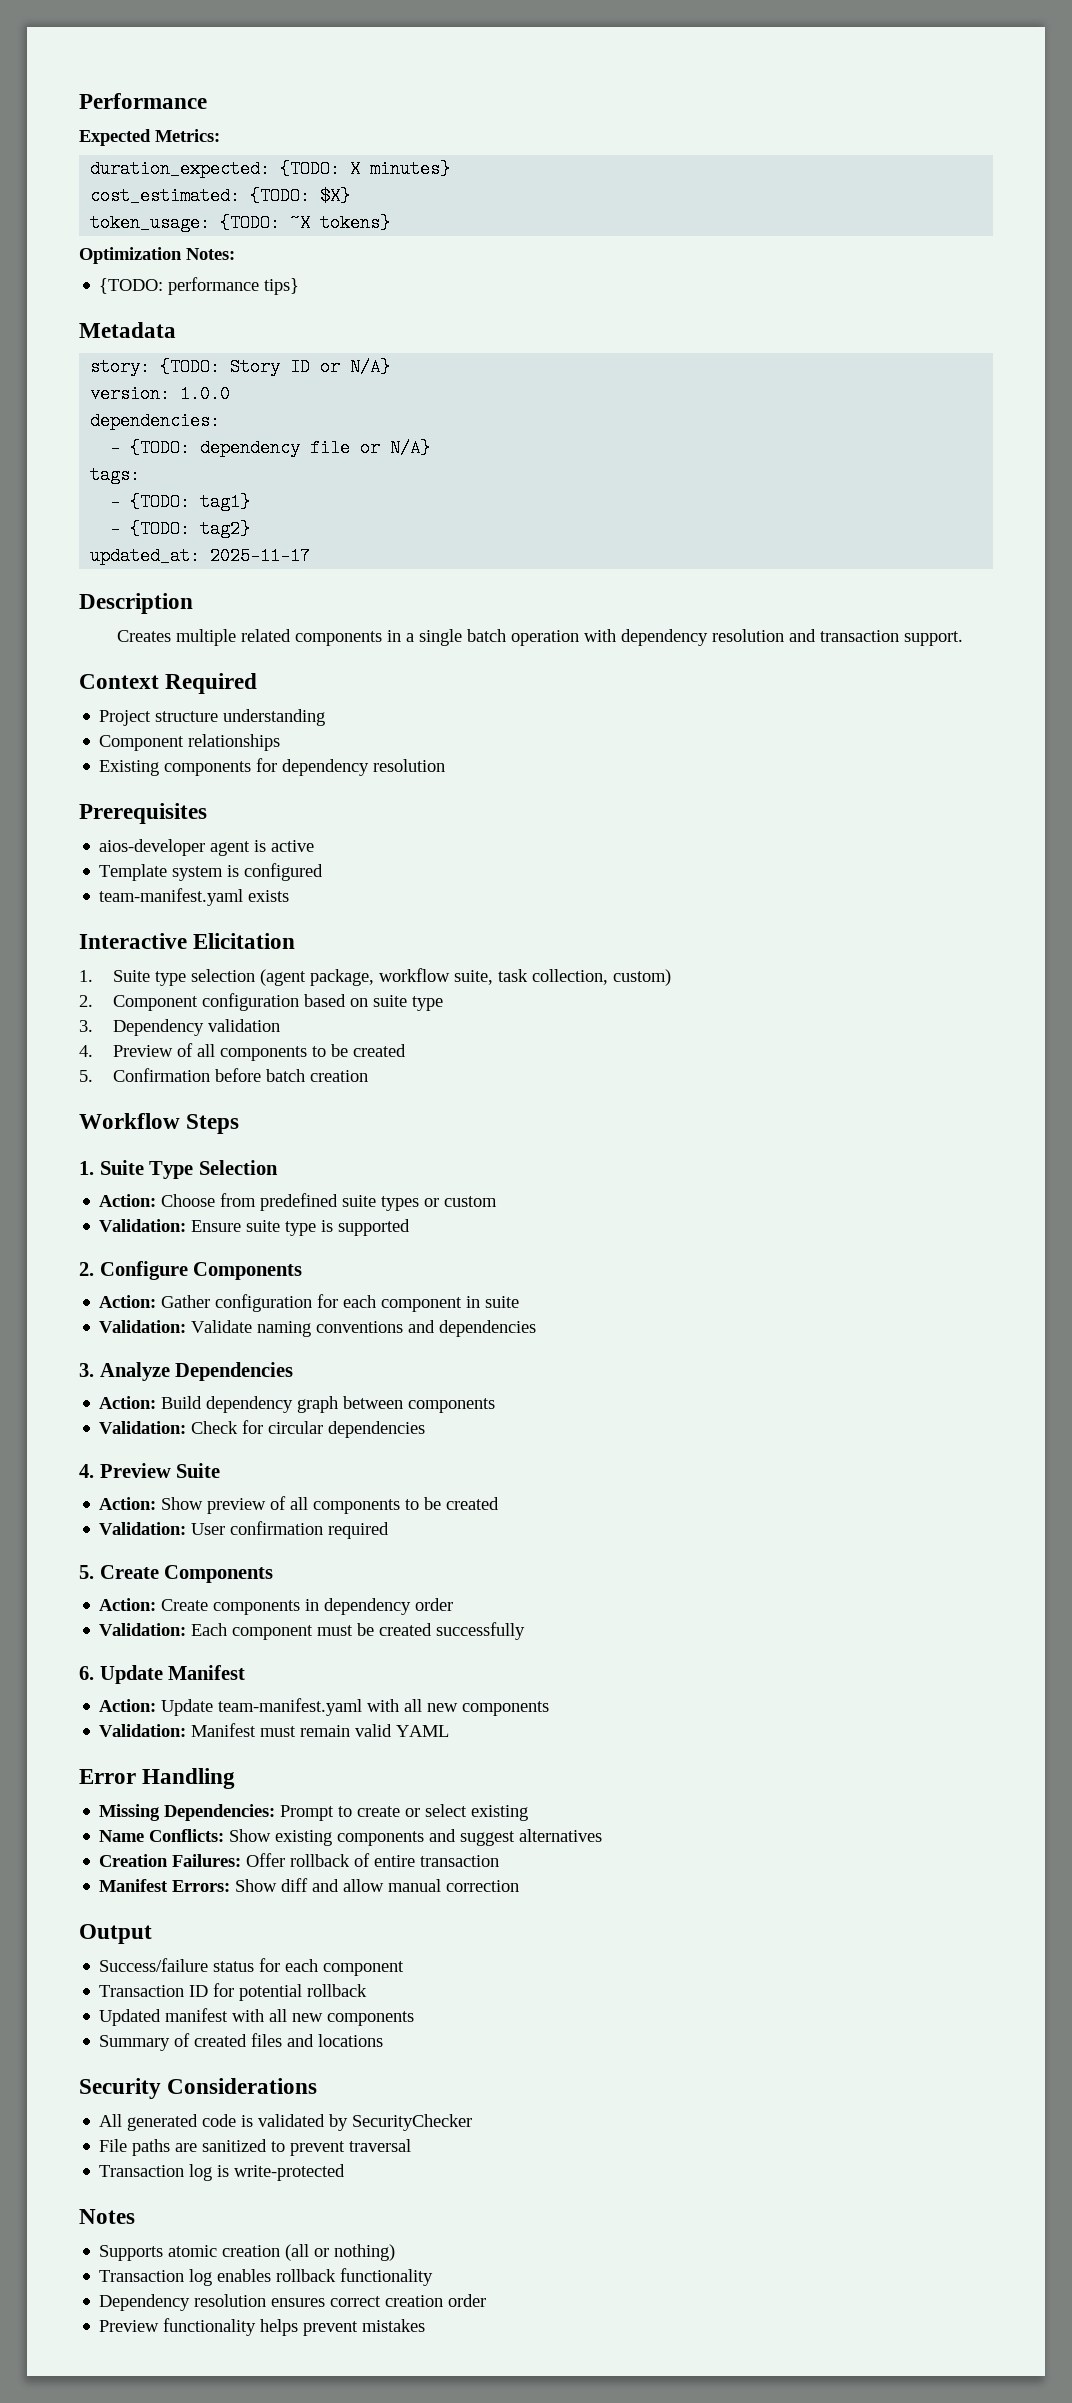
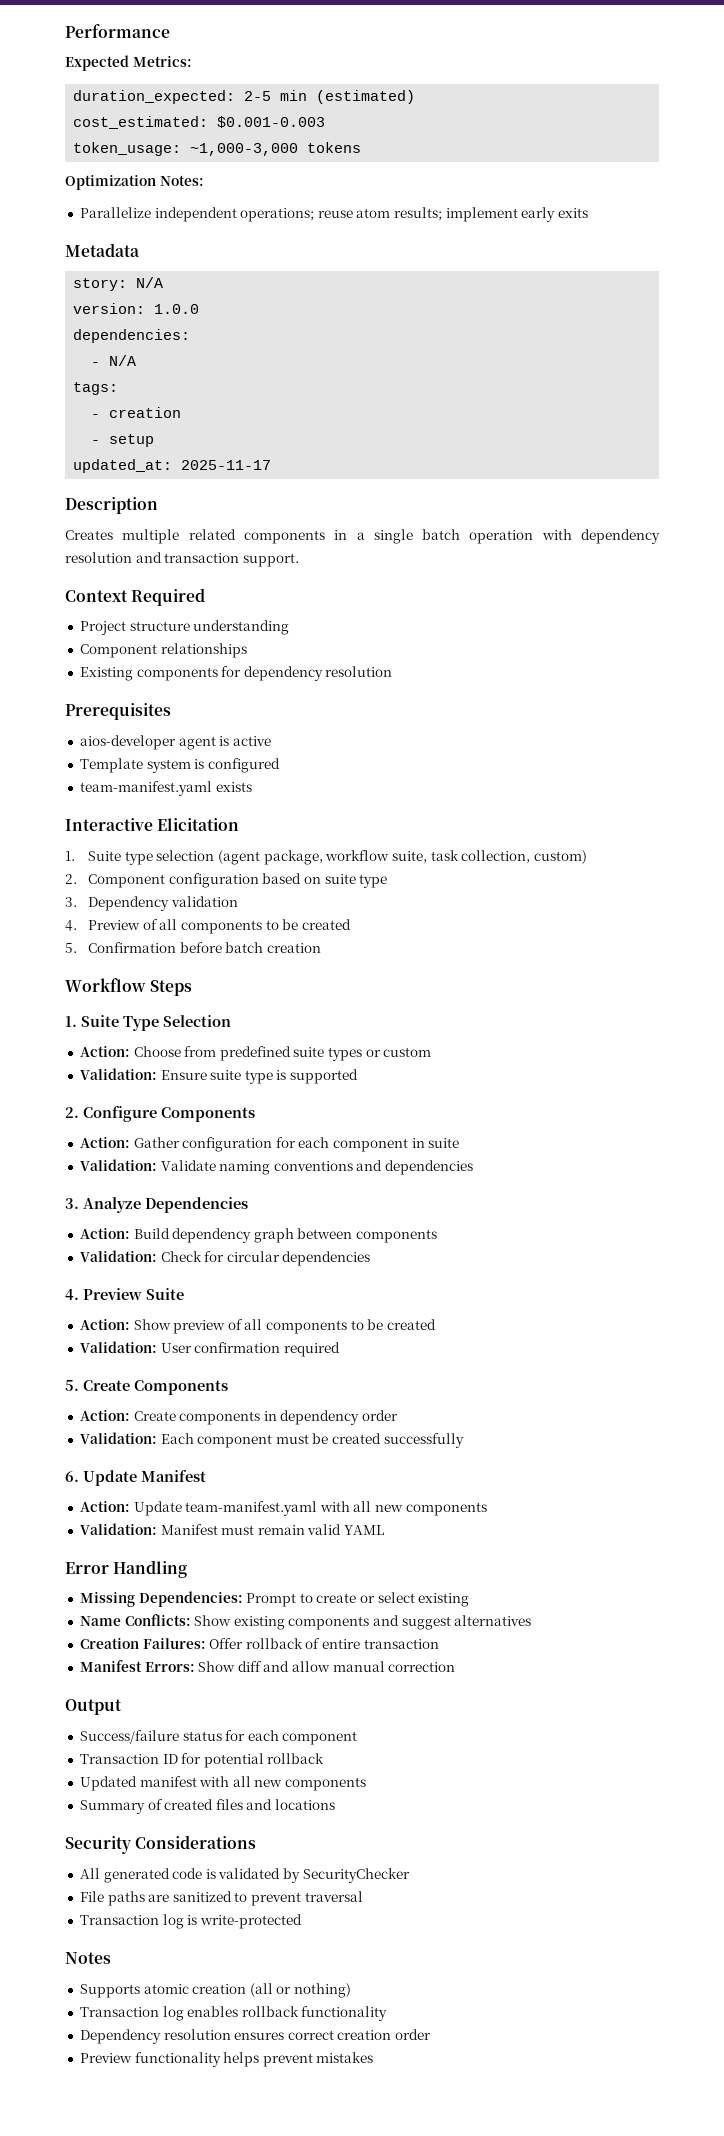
- duration_expected: {TODO: X minutes}
+ duration_expected: 2-5 min (estimated)
- cost_estimated: {TODO: $X}
+ cost_estimated: $0.001-0.003
- token_usage: {TODO: ~X tokens}
+ token_usage: ~1,000-3,000 tokens
- {TODO: performance tips}
+ Parallelize independent operations; reuse atom results; implement early exits
  Metadata
- story: {TODO: Story ID or N/A}
+ story: N/A
- - {TODO: dependency file or N/A}
+ - N/A
- - {TODO: tag1}
- - {TODO: tag2}
+ - creation
+ - setup

